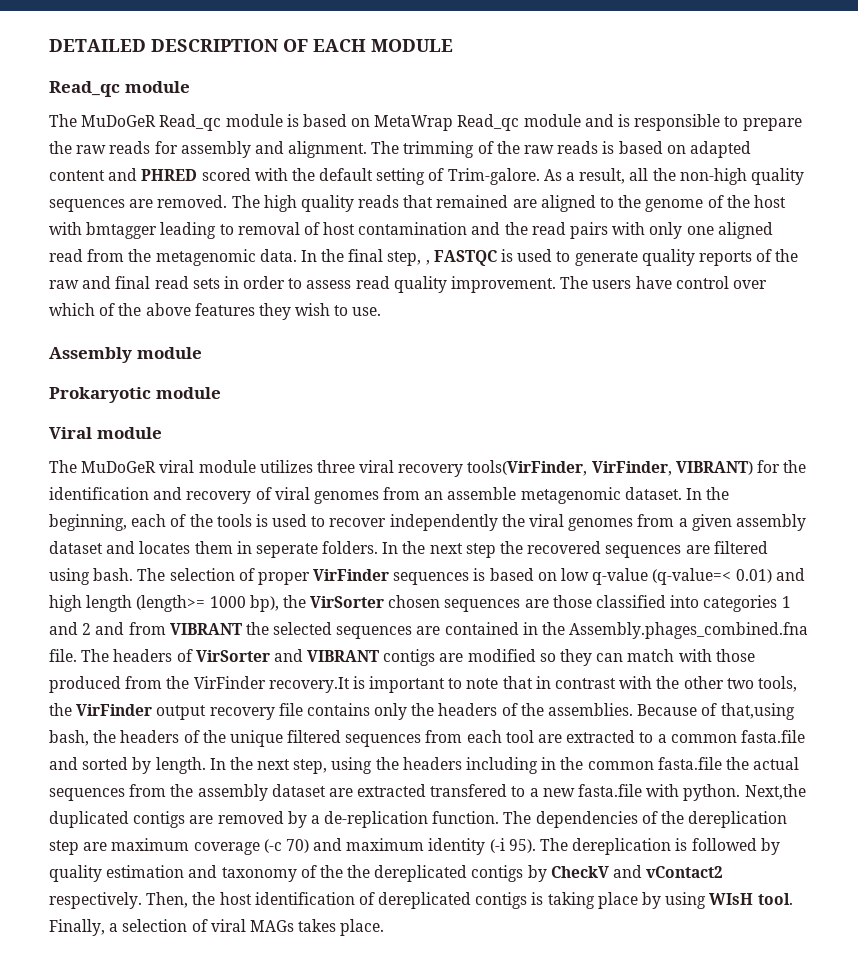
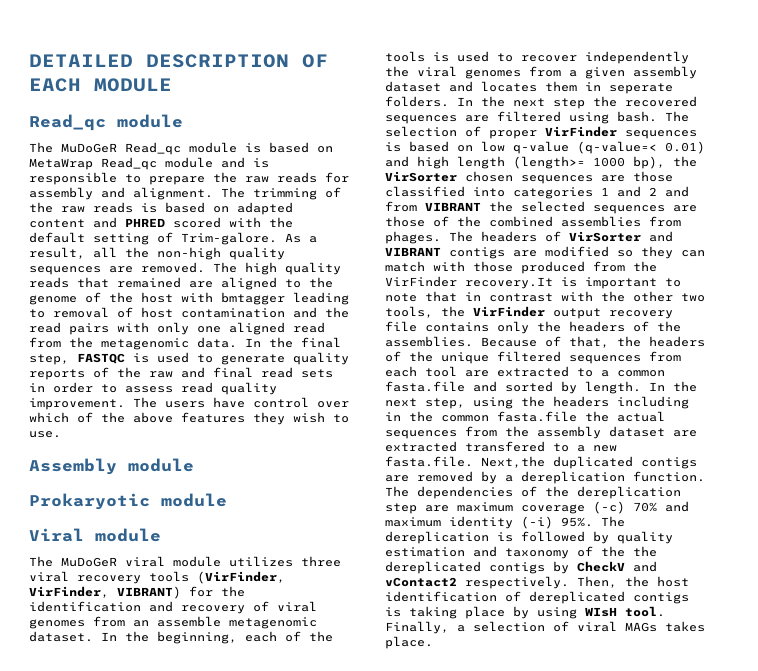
- In the final step, , FASTQC is used to generate quality reports of the raw and final read sets in order to assess read quality improvement.
+ In the final step, FASTQC is used to generate quality reports of the raw and final read sets in order to assess read quality improvement.
- The MuDoGeR viral module utilizes three viral recovery tools(VirFinder, VirFinder, VIBRANT) for the identification and recovery of viral genomes from an assemble metagenomic dataset.
+ The MuDoGeR viral module utilizes three viral recovery tools (VirFinder, VirFinder, VIBRANT) for the identification and recovery of viral genomes from an assemble metagenomic dataset.
- The selection of proper VirFinder sequences is based on low q-value (q-value=< 0.01) and high length (length>= 1000 bp), the VirSorter chosen sequences are those classified into categories 1 and 2 and from VIBRANT the selected sequences are contained in the Assembly.phages_combined.fna file.
+ The selection of proper VirFinder sequences is based on low q-value (q-value=< 0.01) and high length (length>= 1000 bp), the VirSorter chosen sequences are those classified into categories 1 and 2 and from VIBRANT the selected sequences are those of the combined assemblies from phages.
- Because of that,using bash, the headers of the unique filtered sequences from each tool are extracted to a common fasta.file and sorted by length.
+ Because of that, the headers of the unique filtered sequences from each tool are extracted to a common fasta.file and sorted by length.
- In the next step, using the headers including in the common fasta.file the actual sequences from the assembly dataset are extracted transfered to a new fasta.file with python. Next,the duplicated contigs are removed by a de-replication function.
+ In the next step, using the headers including in the common fasta.file the actual sequences from the assembly dataset are extracted transfered to a new fasta.file. Next,the duplicated contigs are removed by a dereplication function.
- The dependencies of the dereplication step are maximum coverage (-c 70) and maximum identity (-i 95).
+ The dependencies of the dereplication step are maximum coverage (-c) 70% and maximum identity (-i) 95%.

